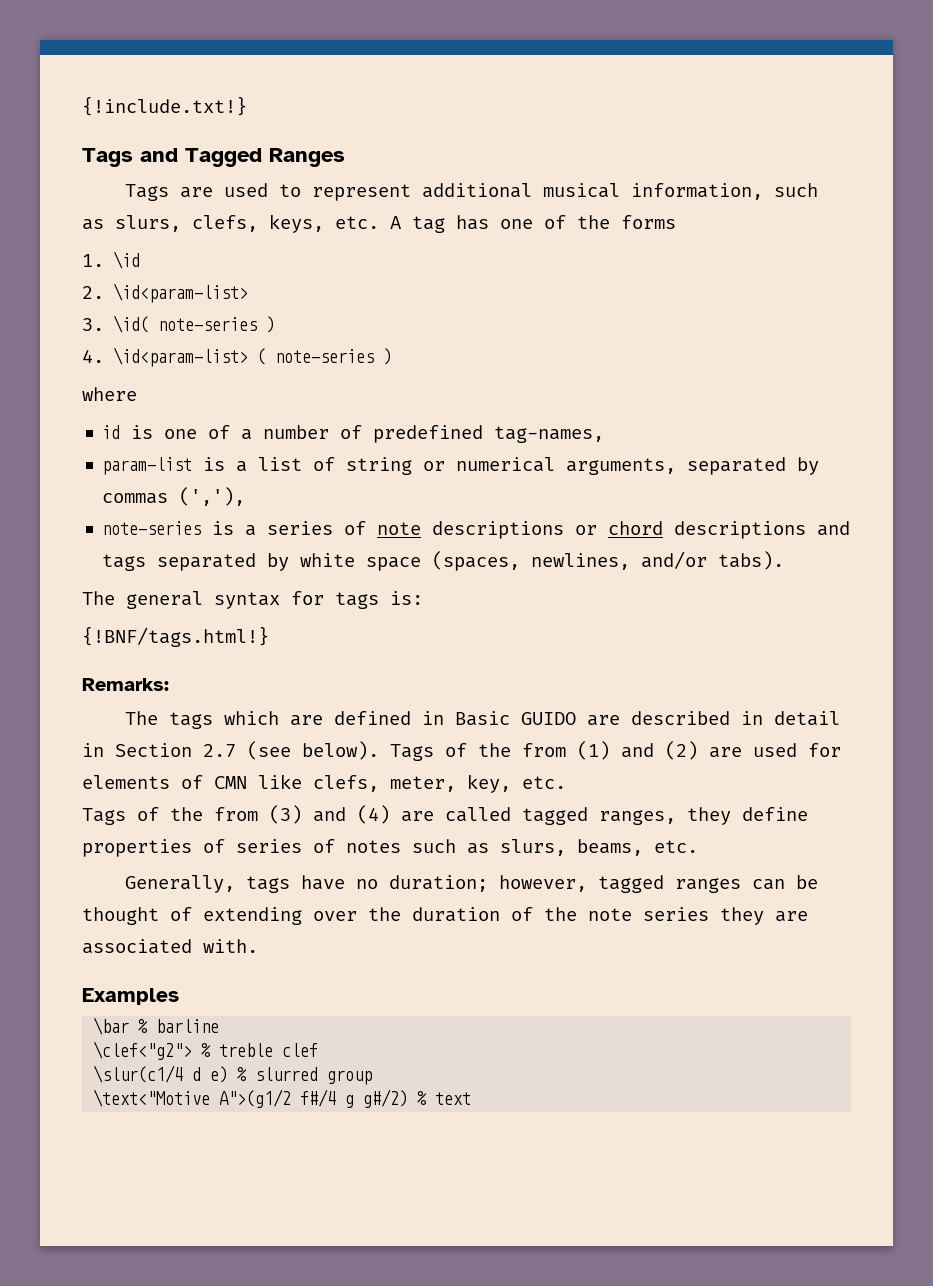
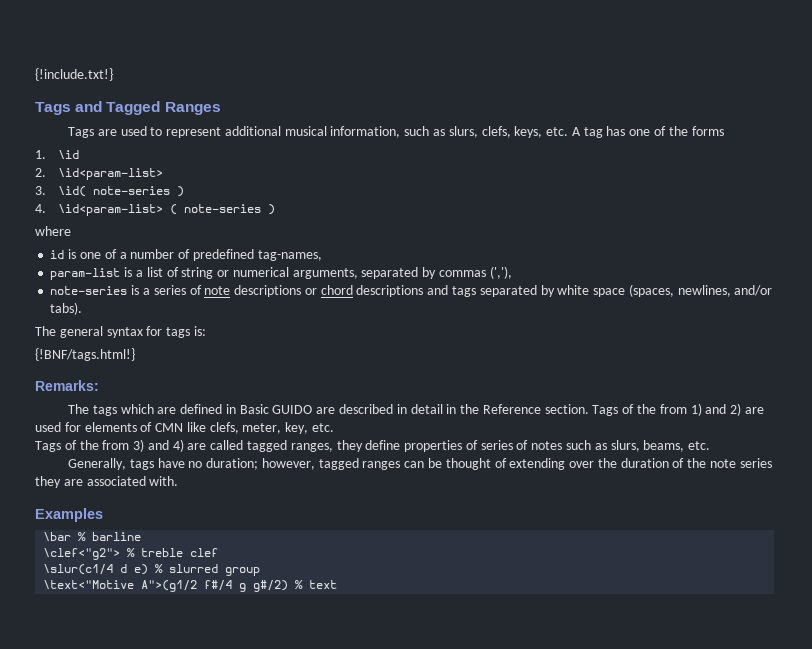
- The tags which are defined in Basic GUIDO are described in detail in Section 2.7 (see below). Tags of the from (1) and (2) are used for elements of CMN like clefs, meter, key, etc.
+ The tags which are defined in Basic GUIDO are described in detail in the Reference section. Tags of the from 1) and 2) are used for elements of CMN like clefs, meter, key, etc.
- Tags of the from (3) and (4) are called tagged ranges, they define properties of series of notes such as slurs, beams, etc.
+ Tags of the from 3) and 4) are called tagged ranges, they define properties of series of notes such as slurs, beams, etc.

